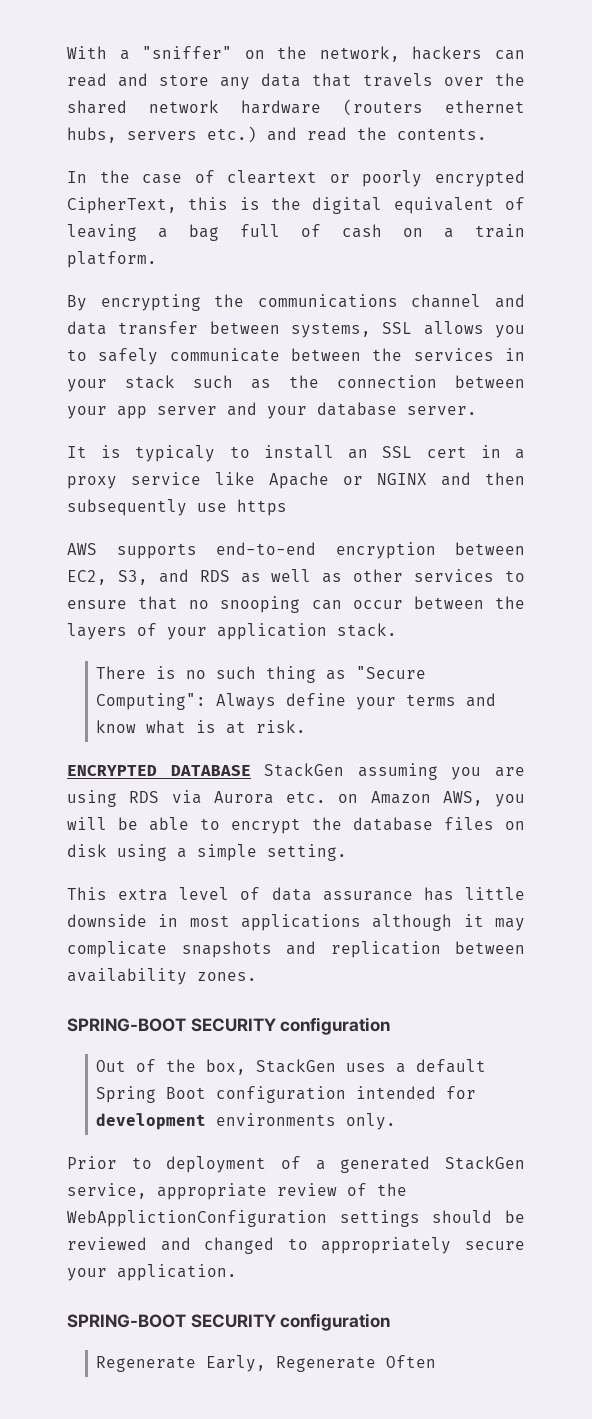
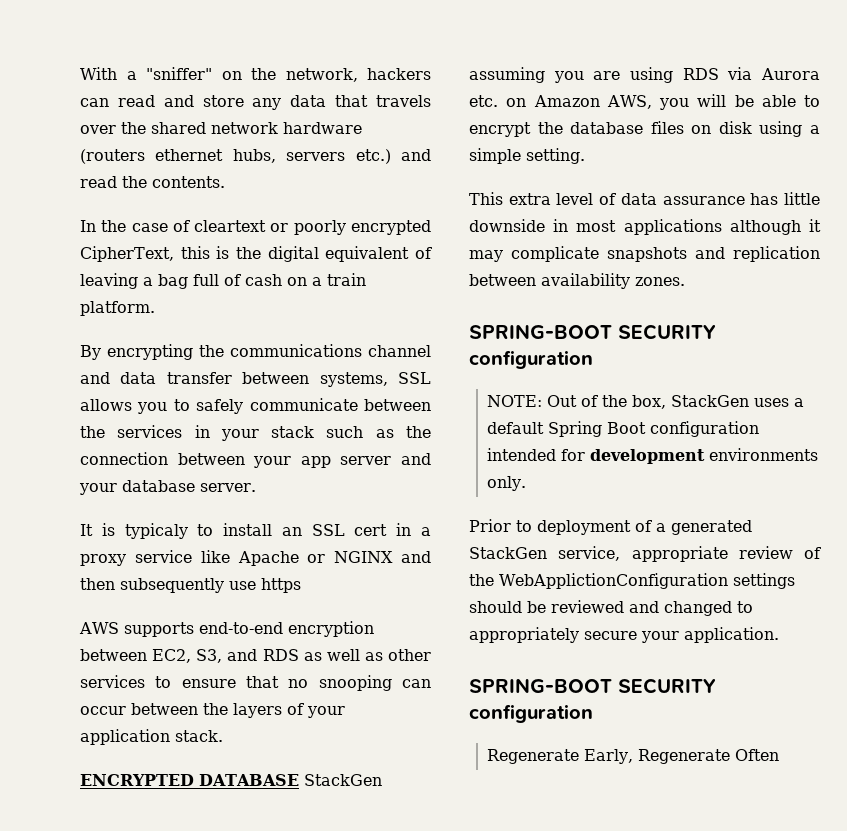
- There is no such thing as "Secure Computing": Always define your terms and know what is at risk.
- Out of the box, StackGen uses a default Spring Boot configuration intended for development environments only.
+ NOTE: Out of the box, StackGen uses a default Spring Boot configuration intended for development environments only.

